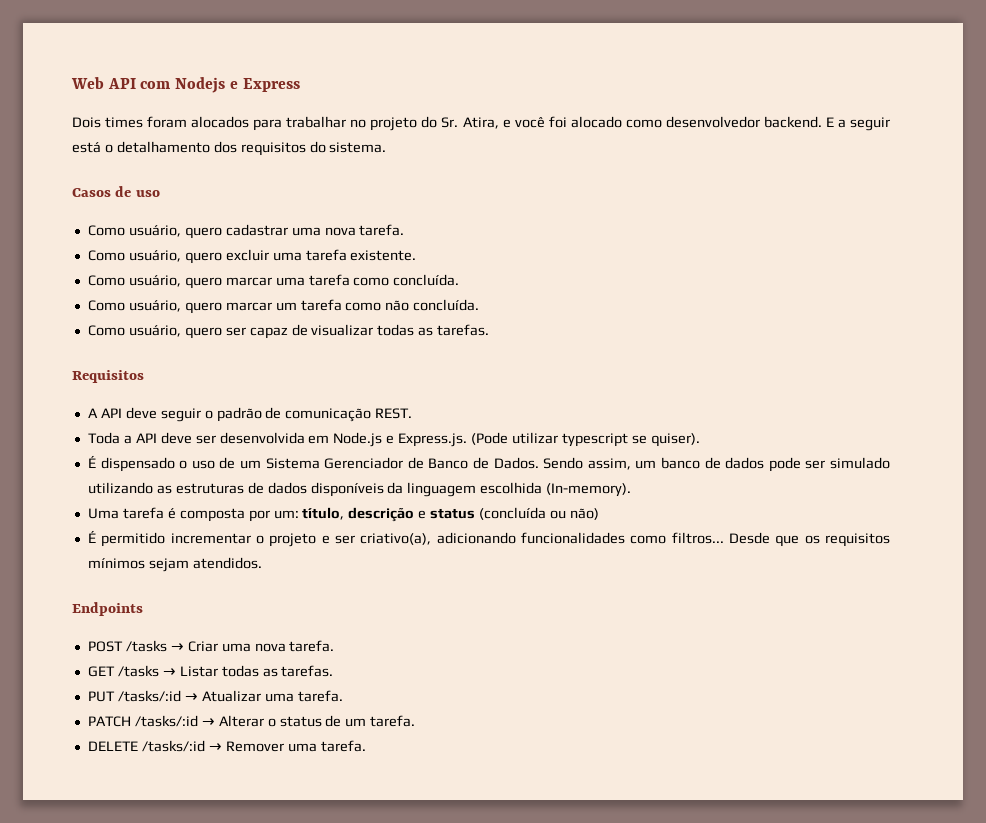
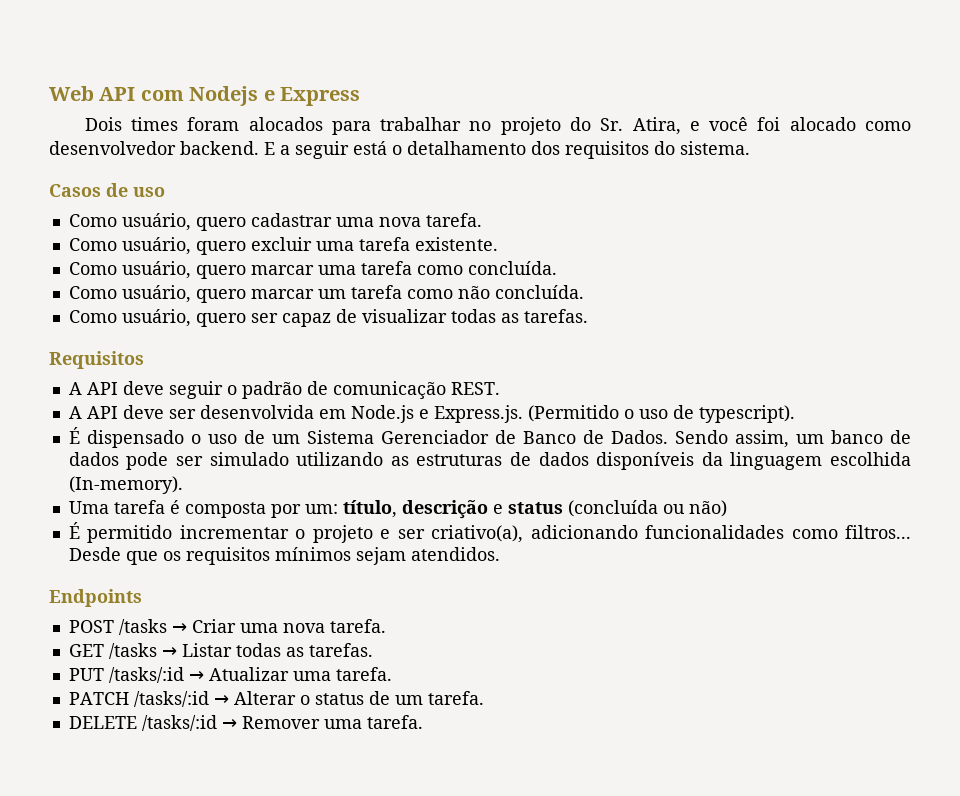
- Toda a API deve ser desenvolvida em Node.js e Express.js. (Pode utilizar typescript se quiser).
+ A API deve ser desenvolvida em Node.js e Express.js. (Permitido o uso de typescript).

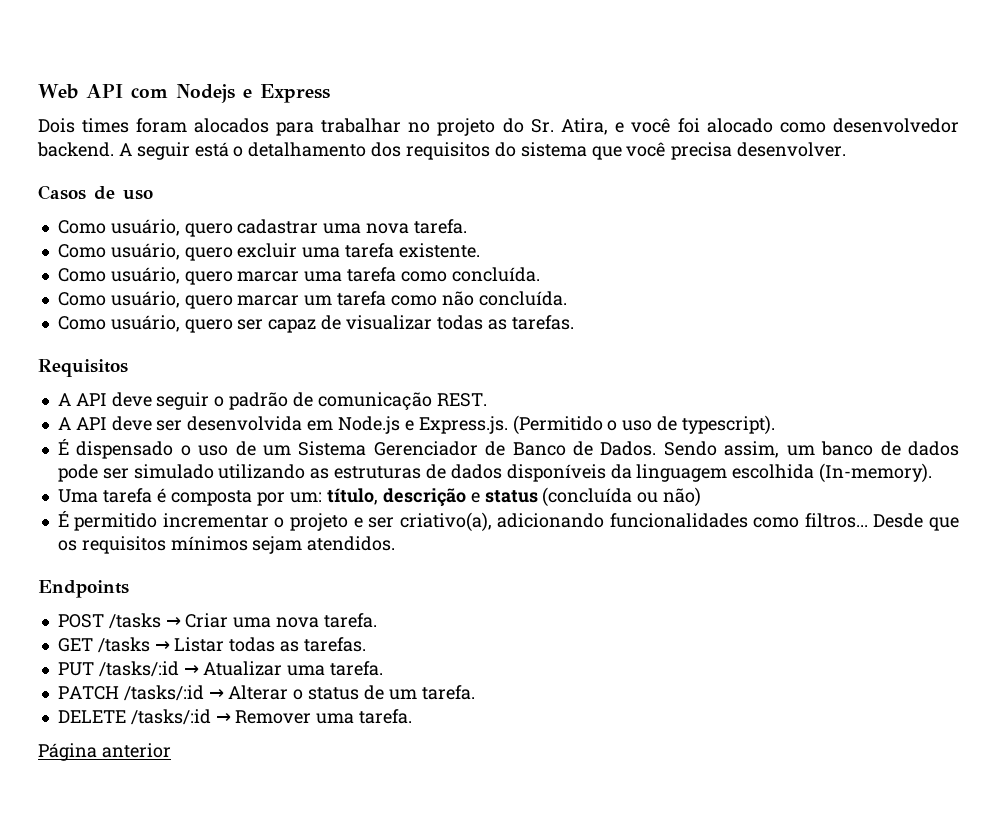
- E a seguir está o detalhamento dos requisitos do sistema.
+ A seguir está o detalhamento dos requisitos do sistema que você precisa desenvolver.
+ Página anterior

